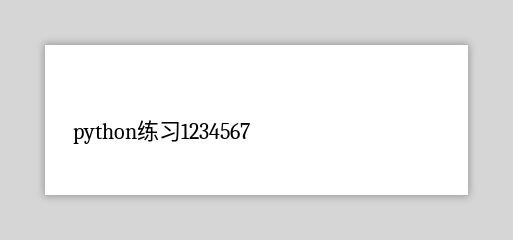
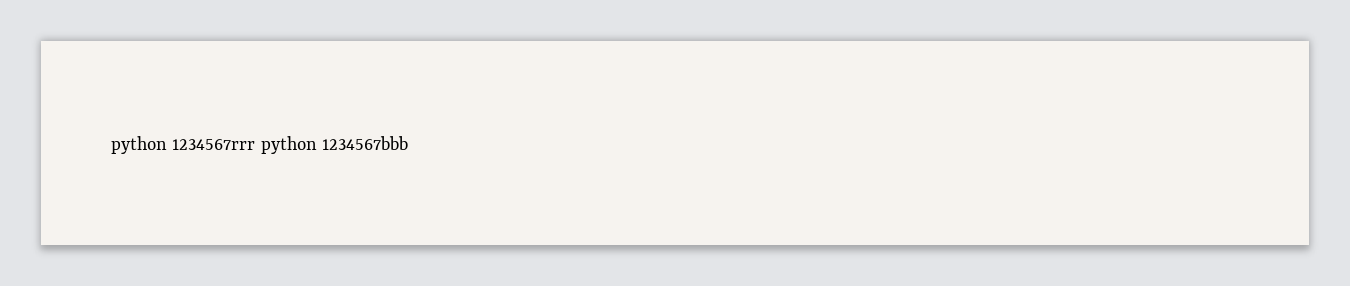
- python练习1234567
+ python 1234567rrr python 1234567bbb

